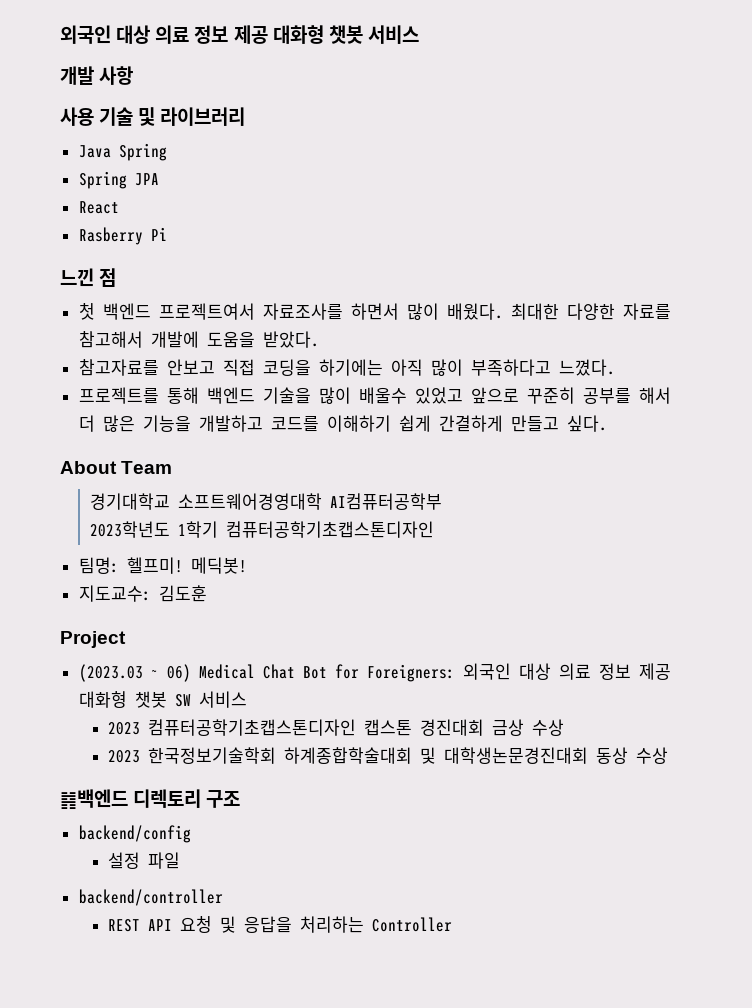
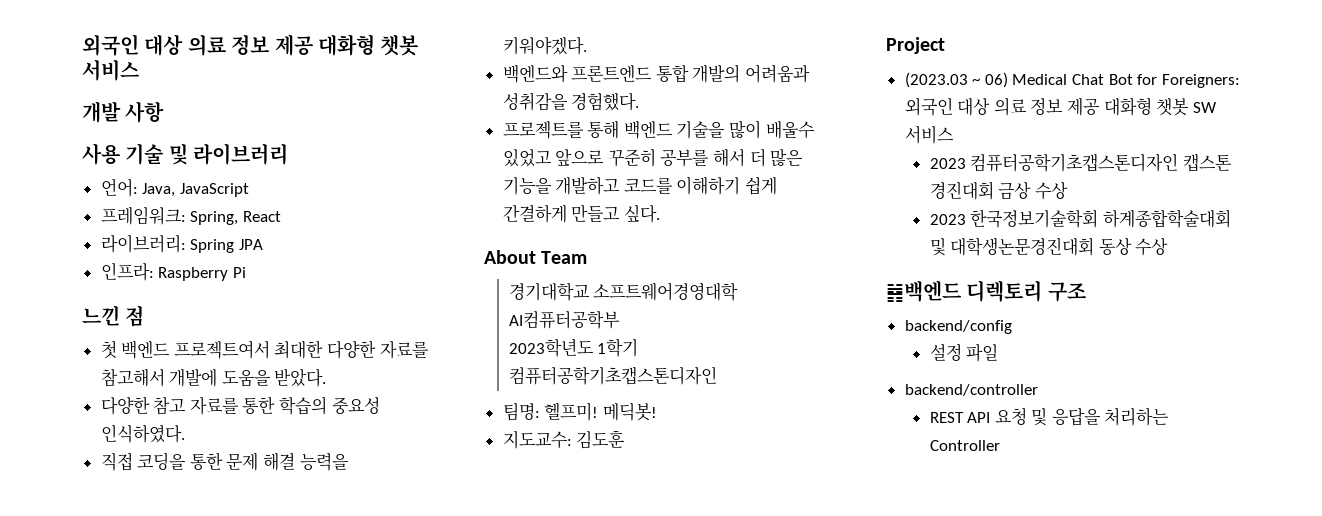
- Java Spring
- Spring JPA
+ 언어: Java, JavaScript
+ 프레임워크: Spring, React
+ 라이브러리: Spring JPA
- React
- Rasberry Pi
+ 인프라: Raspberry Pi
- 첫 백엔드 프로젝트여서 자료조사를 하면서 많이 배웠다. 최대한 다양한 자료를 참고해서 개발에 도움을 받았다.
+ 첫 백엔드 프로젝트여서 최대한 다양한 자료를 참고해서 개발에 도움을 받았다.
- 참고자료를 안보고 직접 코딩을 하기에는 아직 많이 부족하다고 느꼈다.
+ 다양한 참고 자료를 통한 학습의 중요성 인식하였다.
+ 직접 코딩을 통한 문제 해결 능력을 키워야겠다.
+ 백엔드와 프론트엔드 통합 개발의 어려움과 성취감을 경험했다.

